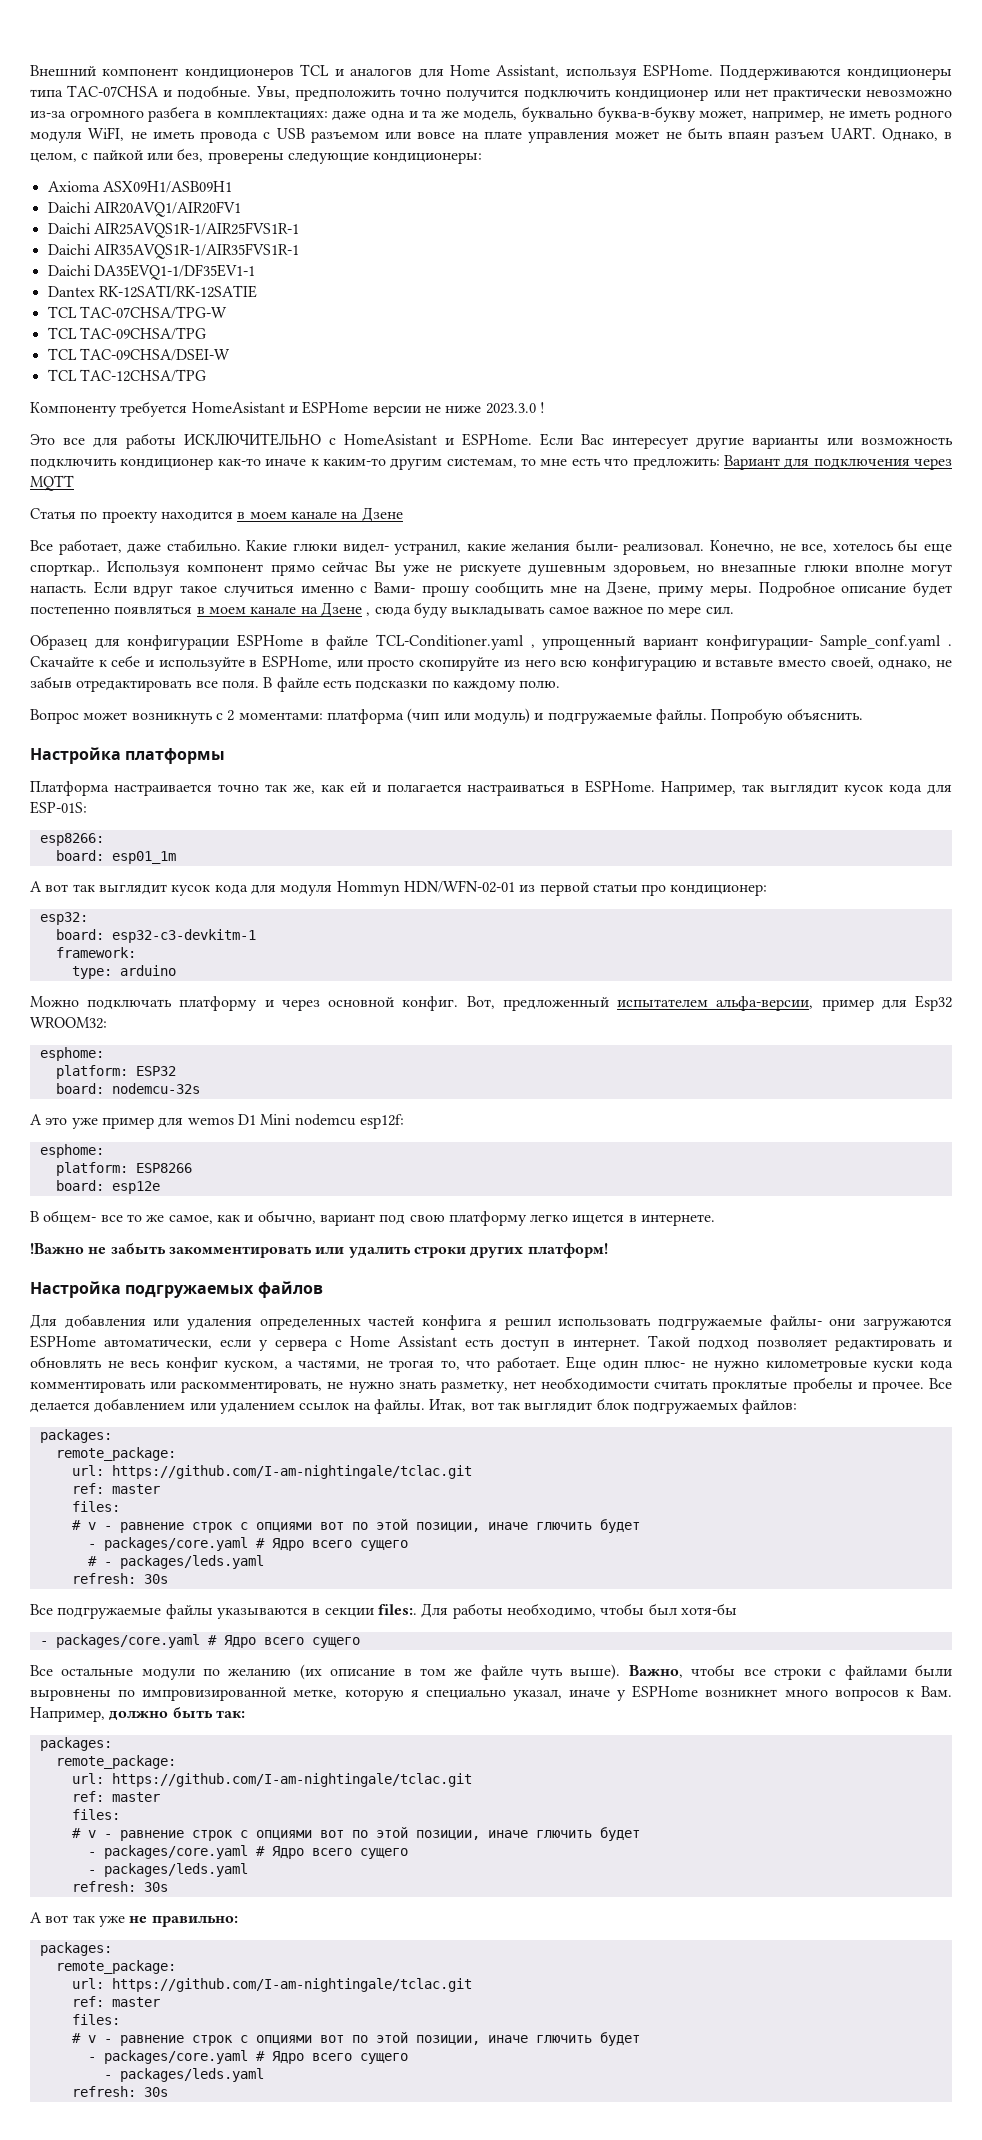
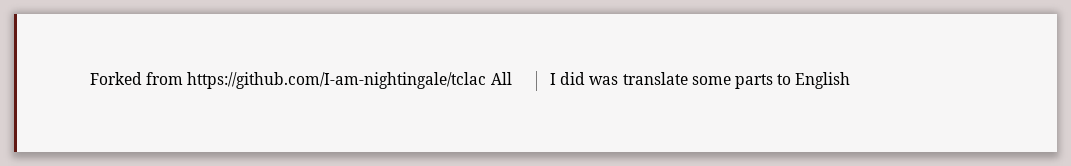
- Внешний компонент кондиционеров TCL и аналогов для Home Assistant, используя ESPHome. Поддерживаются кондиционеры типа TAC-07CHSA и подобные. Увы, предположить точно получится подключить кондиционер или нет практически невозможно из-за огромного разбега в комплектациях: даже одна и та же модель, буквально буква-в-букву может, например, не иметь родного модуля WiFI, не иметь провода с USB разъемом или вовсе на плате управления может не быть впаян разъем UART. Однако, в целом, с пайкой или без, проверены следующие кондиционеры:
- Axioma ASX09H1/ASB09H1
- Daichi AIR20AVQ1/AIR20FV1
- Daichi AIR25AVQS1R-1/AIR25FVS1R-1
- Daichi AIR35AVQS1R-1/AIR35FVS1R-1
- Daichi DA35EVQ1-1/DF35EV1-1
- Dantex RK-12SATI/RK-12SATIE
- TCL TAC-07CHSA/TPG-W
- TCL TAC-09CHSA/TPG
- TCL TAC-09CHSA/DSEI-W
- TCL TAC-12CHSA/TPG
- Компоненту требуется HomeAsistant и ESPHome версии не ниже 2023.3.0 !
- Это все для работы ИСКЛЮЧИТЕЛЬНО с HomeAsistant и ESPHome. Если Вас интересует другие варианты или возможность подключить кондиционер как-то иначе к каким-то другим системам, то мне есть что предложить: Вариант для подключения через MQTT
- Статья по проекту находится в моем канале на Дзене
- Все работает, даже стабильно. Какие глюки видел- устранил, какие желания были- реализовал. Конечно, не все, хотелось бы еще спорткар.. Используя компонент прямо сейчас Вы уже не рискуете душевным здоровьем, но внезапные глюки вполне могут напасть. Если вдруг такое случиться именно с Вами- прошу сообщить мне на Дзене, приму меры. Подробное описание будет постепенно появляться в моем канале на Дзене , сюда буду выкладывать самое важное по мере сил.
- Образец для конфигурации ESPHome в файле TCL-Conditioner.yaml , упрощенный вариант конфигурации- Sample_conf.yaml . Скачайте к себе и используйте в ESPHome, или просто скопируйте из него всю конфигурацию и вставьте вместо своей, однако, не забыв отредактировать все поля. В файле есть подсказки по каждому полю.
- Вопрос может возникнуть с 2 моментами: платформа (чип или модуль) и подгружаемые файлы. Попробую объяснить.
- Настройка платформы
- Платформа настраивается точно так же, как ей и полагается настраиваться в ESPHome. Например, так выглядит кусок кода для ESP-01S:
- esp8266:
- board: esp01_1m
- А вот так выглядит кусок кода для модуля Hommyn HDN/WFN-02-01 из первой статьи про кондиционер:
- esp32:
- board: esp32-c3-devkitm-1
- framework:
- type: arduino
- Можно подключать платформу и через основной конфиг. Вот, предложенный испытателем альфа-версии, пример для Esp32 WROOM32:
- esphome:
- platform: ESP32
- board: nodemcu-32s
- А это уже пример для wemos D1 Mini nodemcu esp12f:
- esphome:
- platform: ESP8266
- board: esp12e
- В общем- все то же самое, как и обычно, вариант под свою платформу легко ищется в интернете.
- !Важно не забыть закомментировать или удалить строки других платформ!
- Настройка подгружаемых файлов
- Для добавления или удаления определенных частей конфига я решил использовать подгружаемые файлы- они загружаются ESPHome автоматически, если у сервера с Home Assistant есть доступ в интернет. Такой подход позволяет редактировать и обновлять не весь конфиг куском, а частями, не трогая то, что работает. Еще один плюс- не нужно километровые куски кода комментировать или раскомментировать, не нужно знать разметку, нет необходимости считать проклятые пробелы и прочее. Все делается добавлением или удалением ссылок на файлы. Итак, вот так выглядит блок подгружаемых файлов:
- packages:
- remote_package:
- url: https://github.com/I-am-nightingale/tclac.git
- ref: master
- files:
- # v - равнение строк с опциями вот по этой позиции, иначе глючить будет
- - packages/core.yaml # Ядро всего сущего
- # - packages/leds.yaml
- refresh: 30s
- Все подгружаемые файлы указываются в секции files:. Для работы необходимо, чтобы был хотя-бы
- - packages/core.yaml # Ядро всего сущего
- Все остальные модули по желанию (их описание в том же файле чуть выше). Важно, чтобы все строки с файлами были выровнены по импровизированной метке, которую я специально указал, иначе у ESPHome возникнет много вопросов к Вам. Например, должно быть так:
- packages:
- remote_package:
- url: https://github.com/I-am-nightingale/tclac.git
- ref: master
- files:
- # v - равнение строк с опциями вот по этой позиции, иначе глючить будет
- - packages/core.yaml # Ядро всего сущего
- - packages/leds.yaml
- refresh: 30s
- А вот так уже не правильно:
- packages:
- remote_package:
- url: https://github.com/I-am-nightingale/tclac.git
- ref: master
- files:
- # v - равнение строк с опциями вот по этой позиции, иначе глючить будет
- - packages/core.yaml # Ядро всего сущего
- - packages/leds.yaml
- refresh: 30s
+ Forked from https://github.com/I-am-nightingale/tclac All I did was translate some parts to English

